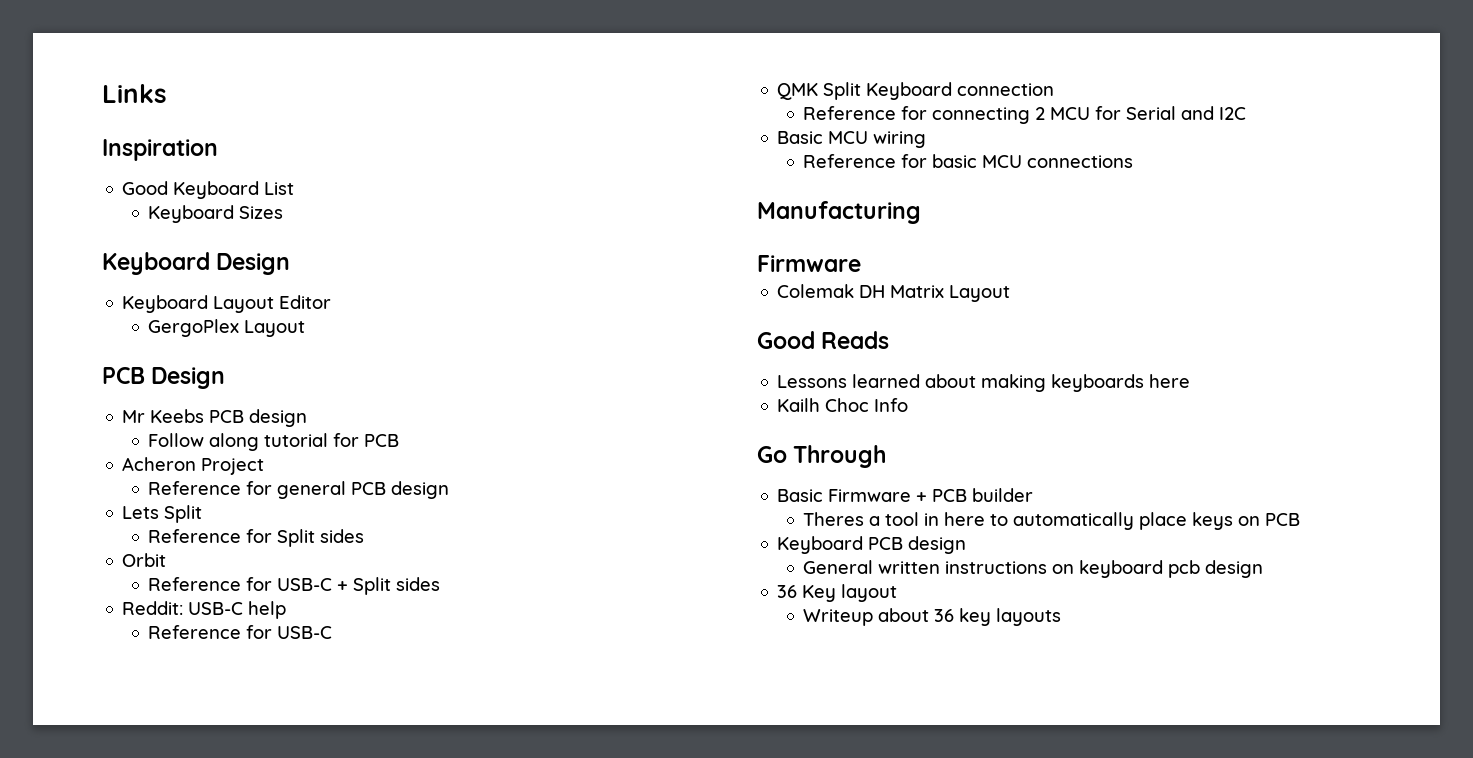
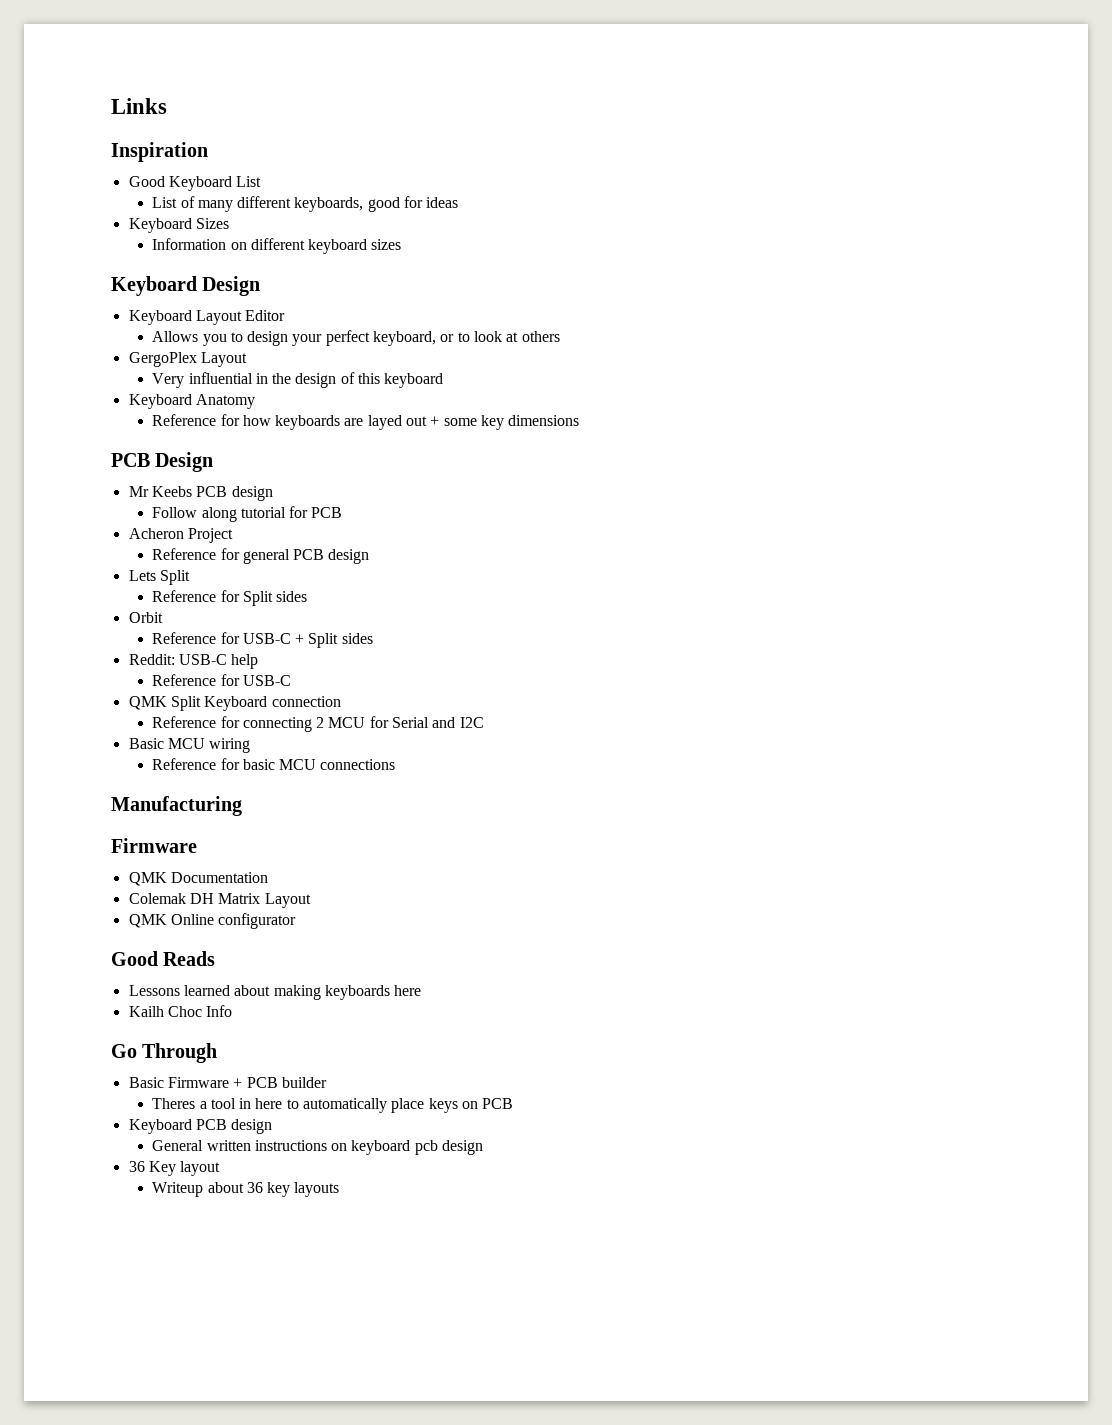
+ List of many different keyboards, good for ideas
  Keyboard Sizes
+ Information on different keyboard sizes
+ Allows you to design your perfect keyboard, or to look at others
  GergoPlex Layout
+ Very influential in the design of this keyboard
+ Keyboard Anatomy
+ Reference for how keyboards are layed out + some key dimensions
+ QMK Documentation
+ QMK Online configurator

